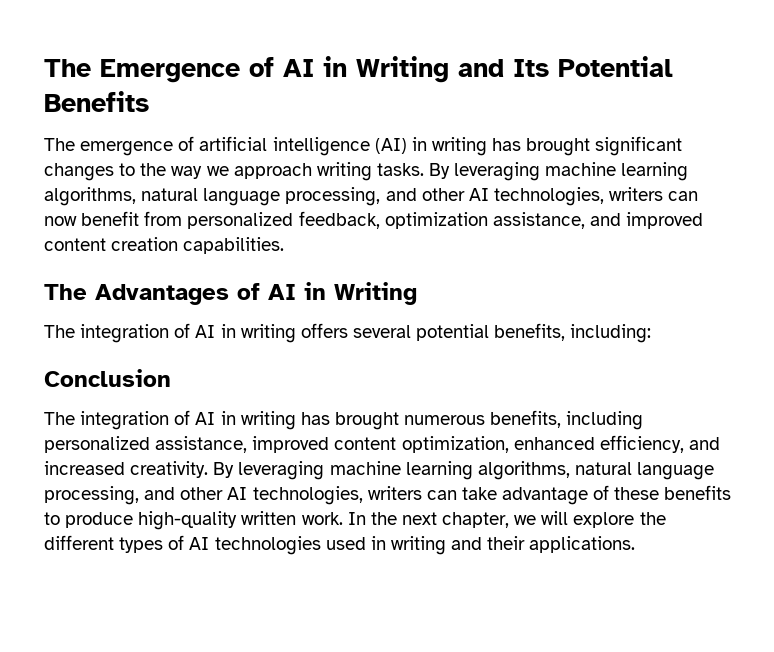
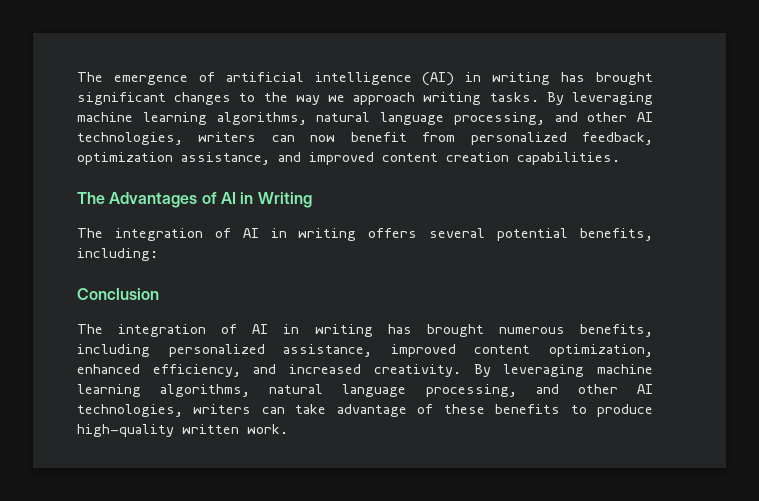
- The Emergence of AI in Writing and Its Potential Benefits
- In the next chapter, we will explore the different types of AI technologies used in writing and their applications.

